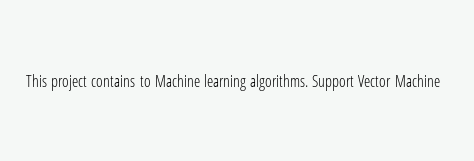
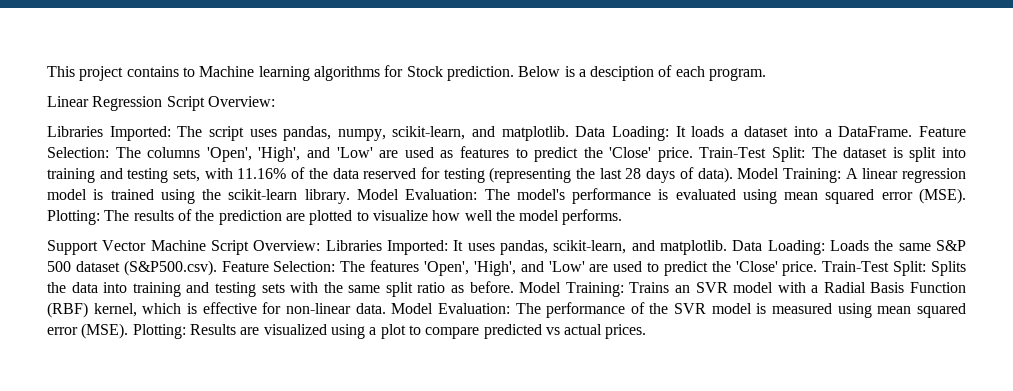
- This project contains to Machine learning algorithms. Support Vector Machine
+ This project contains to Machine learning algorithms for Stock prediction. Below is a desciption of each program.
+ Linear Regression Script Overview:
+ Libraries Imported: The script uses pandas, numpy, scikit-learn, and matplotlib. Data Loading: It loads a dataset into a DataFrame. Feature Selection: The columns 'Open', 'High', and 'Low' are used as features to predict the 'Close' price. Train-Test Split: The dataset is split into training and testing sets, with 11.16% of the data reserved for testing (representing the last 28 days of data). Model Training: A linear regression model is trained using the scikit-learn library. Model Evaluation: The model's performance is evaluated using mean squared error (MSE). Plotting: The results of the prediction are plotted to visualize how well the model performs.
+ Support Vector Machine Script Overview: Libraries Imported: It uses pandas, scikit-learn, and matplotlib. Data Loading: Loads the same S&P 500 dataset (S&P500.csv). Feature Selection: The features 'Open', 'High', and 'Low' are used to predict the 'Close' price. Train-Test Split: Splits the data into training and testing sets with the same split ratio as before. Model Training: Trains an SVR model with a Radial Basis Function (RBF) kernel, which is effective for non-linear data. Model Evaluation: The performance of the SVR model is measured using mean squared error (MSE). Plotting: Results are visualized using a plot to compare predicted vs actual prices.

